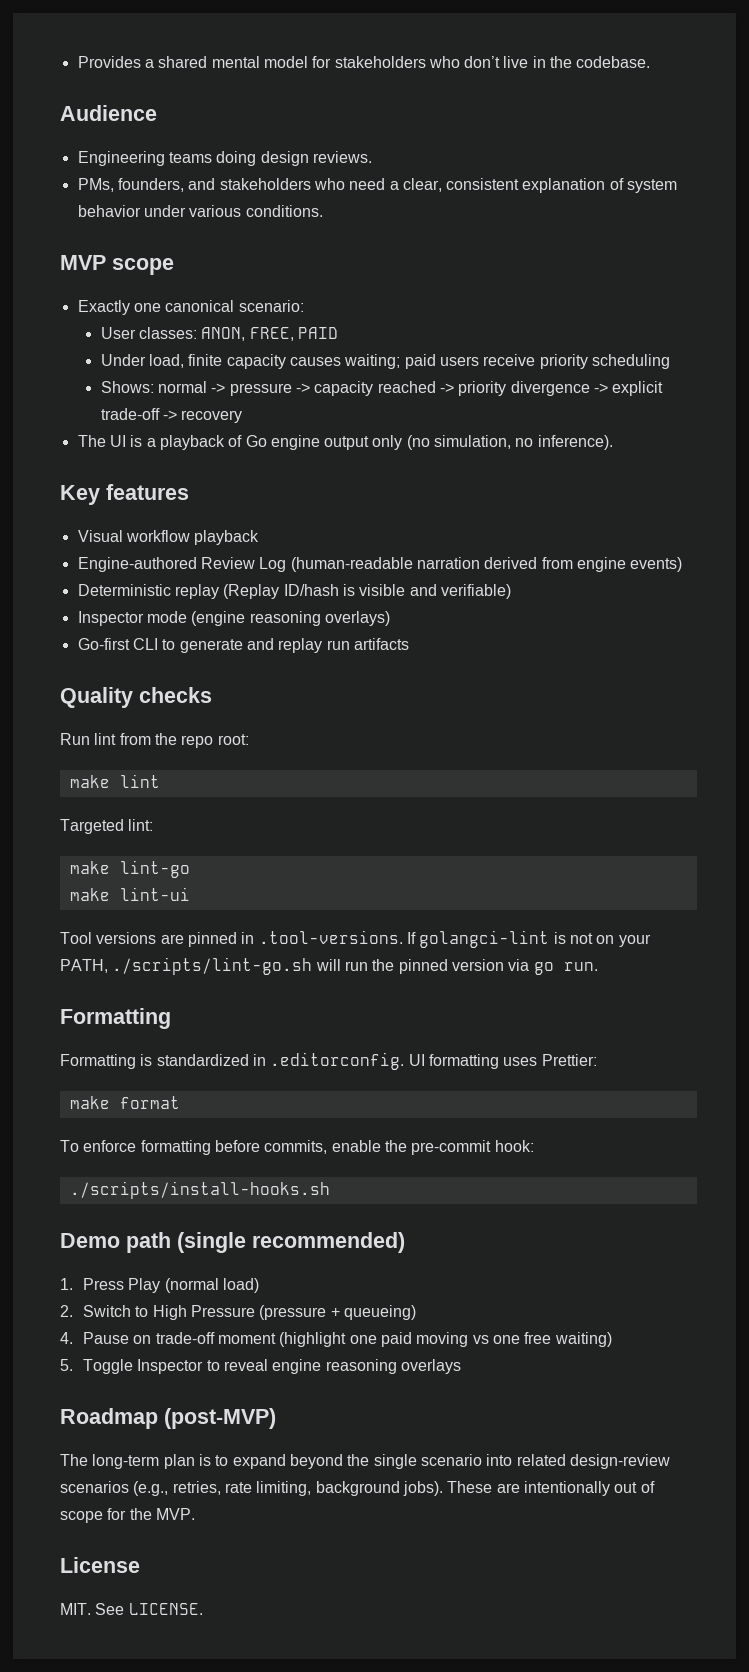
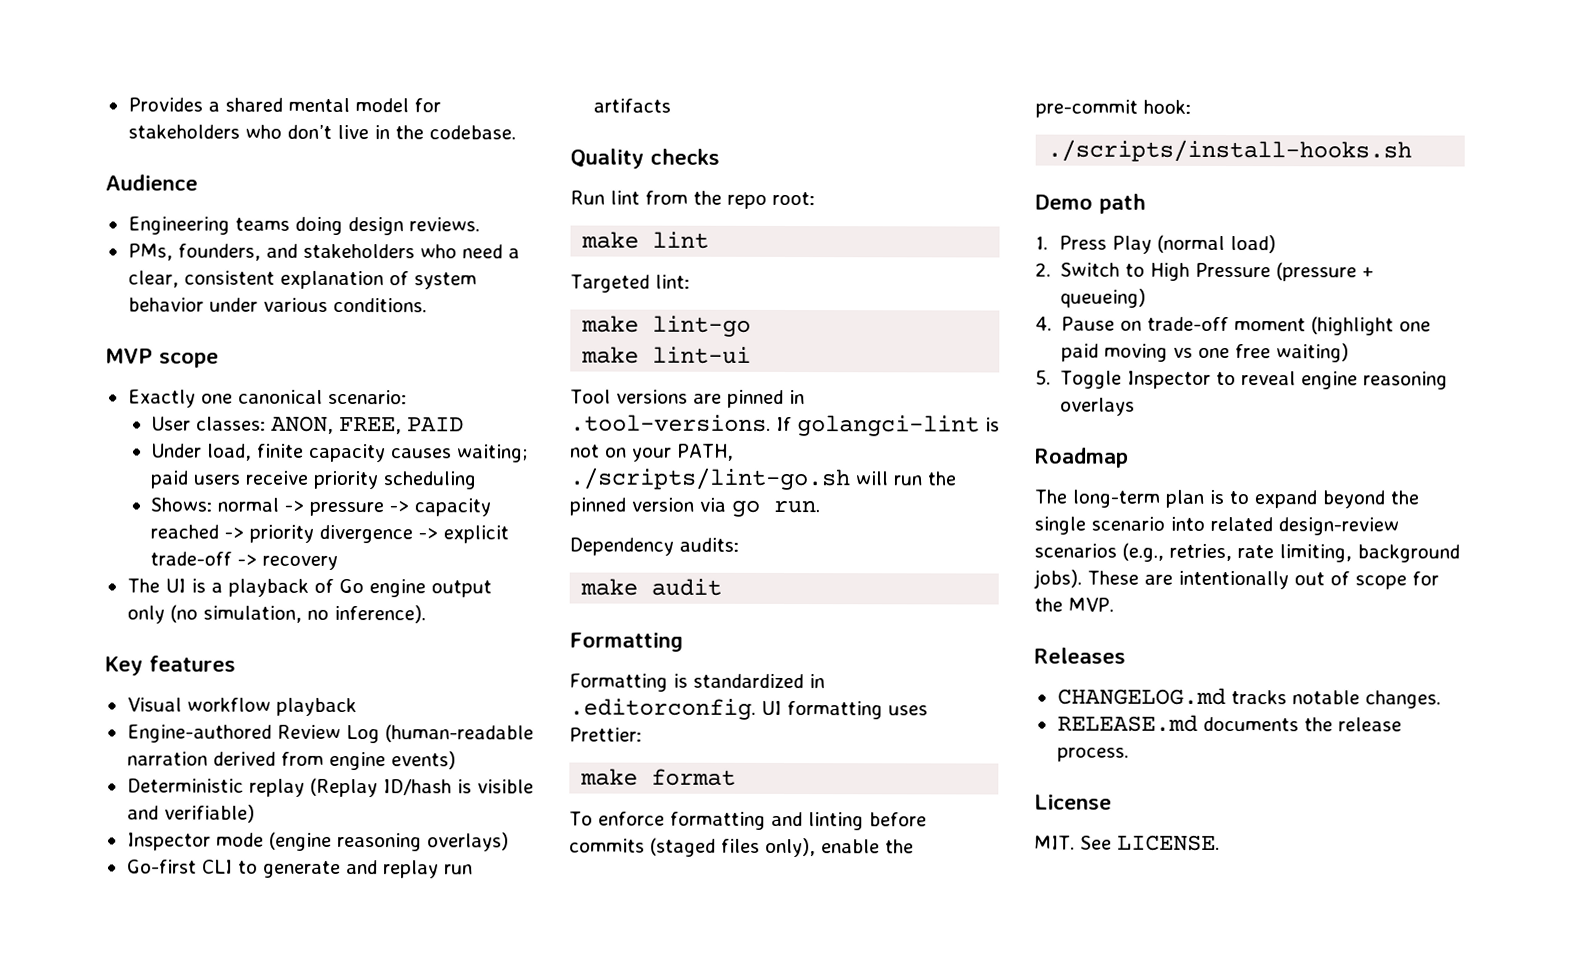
+ Dependency audits:
+ make audit
- To enforce formatting before commits, enable the pre-commit hook:
+ To enforce formatting and linting before commits (staged files only), enable the pre-commit hook:
- Demo path (single recommended)
+ Demo path
- Roadmap (post-MVP)
+ Roadmap
+ Releases
+ CHANGELOG.md tracks notable changes.
+ RELEASE.md documents the release process.

